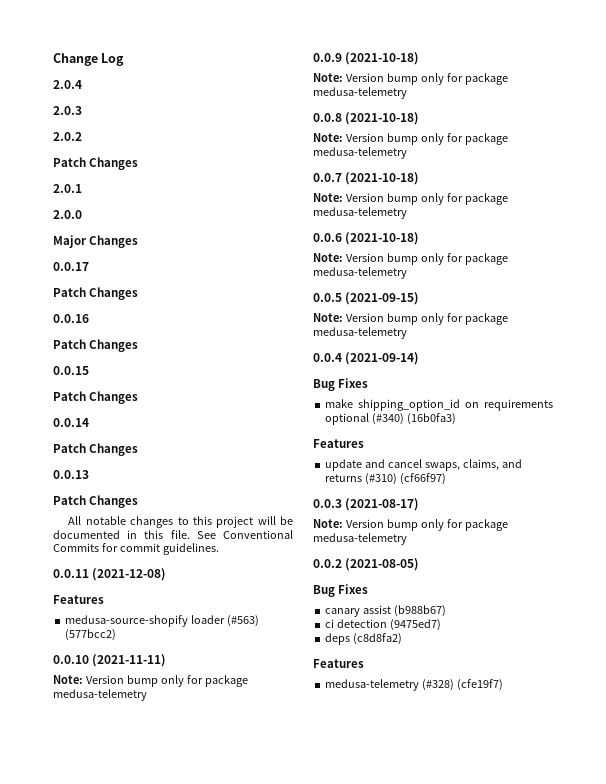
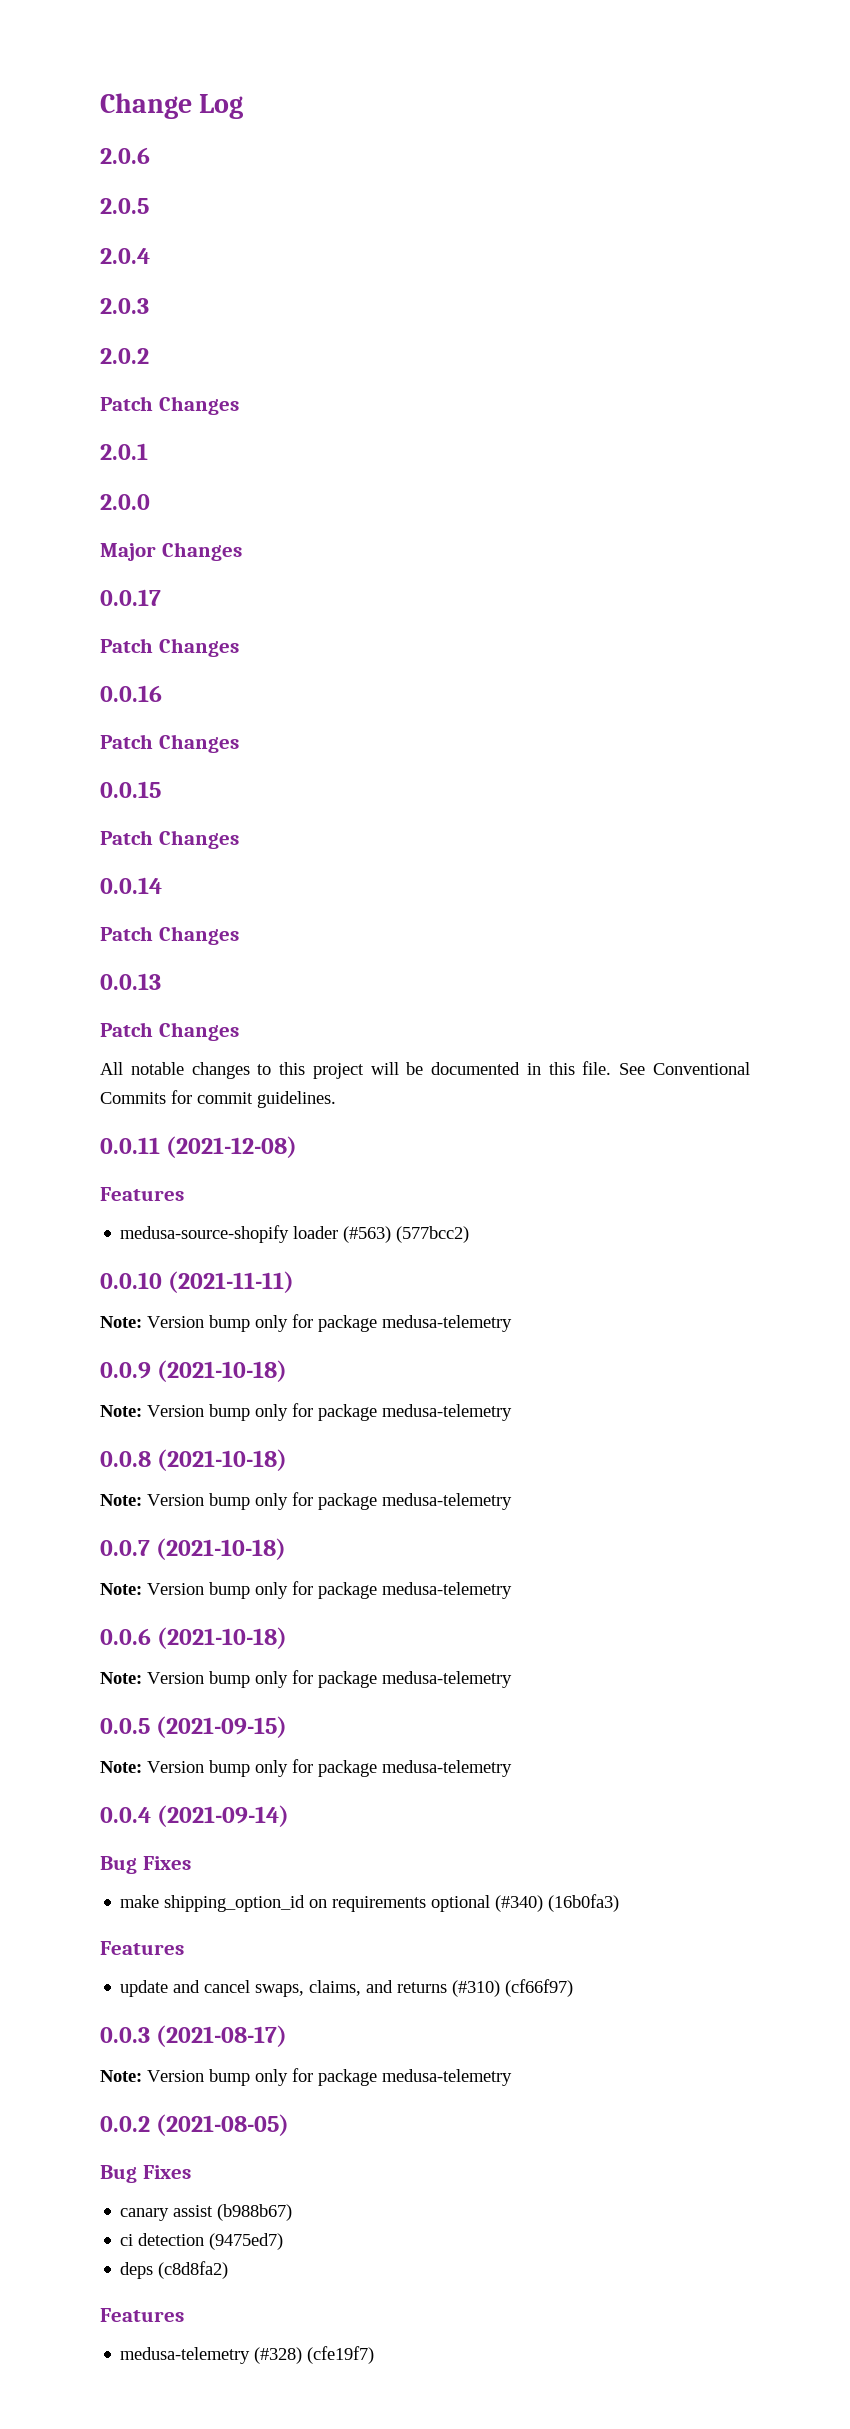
+ 2.0.6
+ 2.0.5

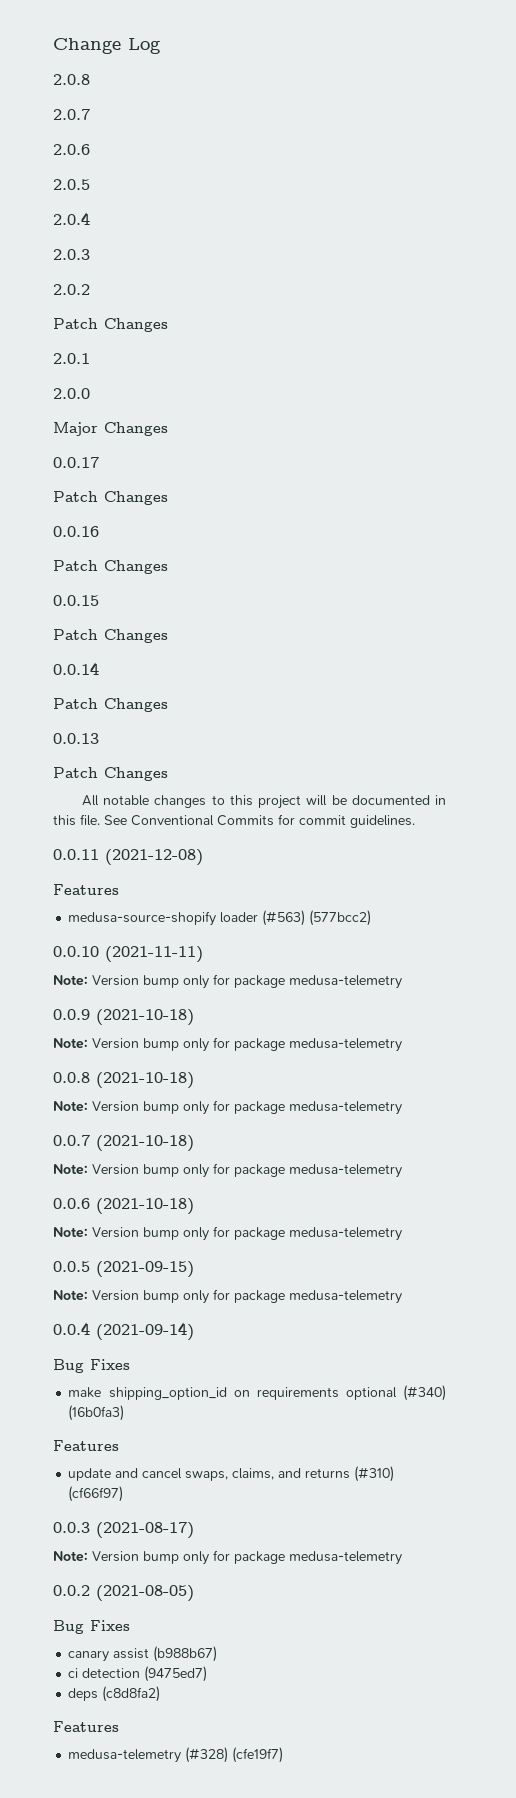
+ 2.0.8
+ 2.0.7

